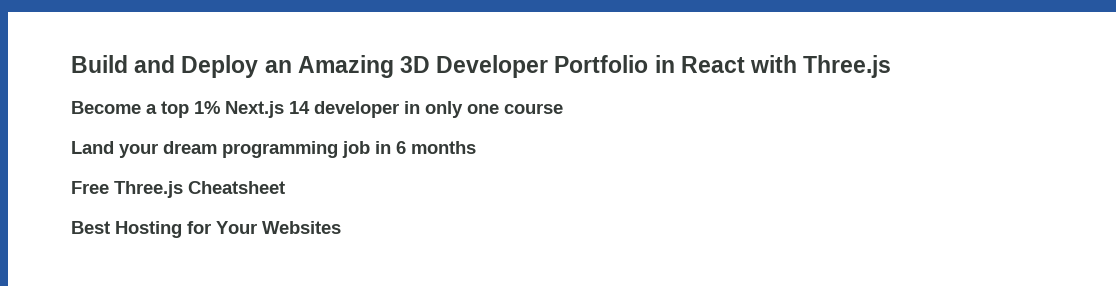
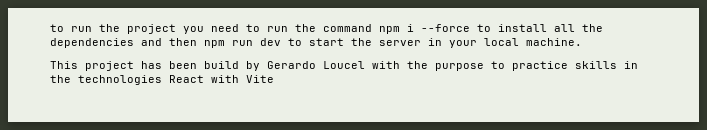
- Build and Deploy an Amazing 3D Developer Portfolio in React with Three.js
- Become a top 1% Next.js 14 developer in only one course
- Land your dream programming job in 6 months
- Free Three.js Cheatsheet
- Best Hosting for Your Websites
+ to run the project you need to run the command npm i --force to install all the dependencies and then npm run dev to start the server in your local machine.
+ This project has been build by Gerardo Loucel with the purpose to practice skills in the technologies React with Vite

